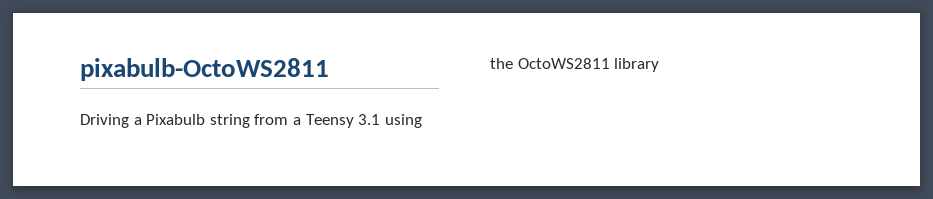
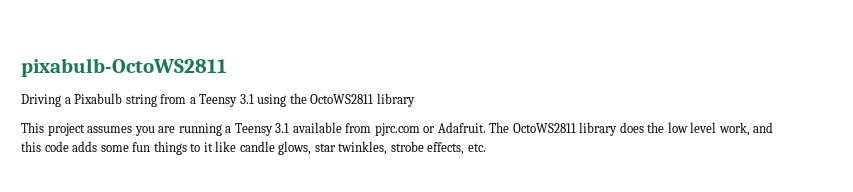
+ This project assumes you are running a Teensy 3.1 available from pjrc.com or Adafruit. The OctoWS2811 library does the low level work, and this code adds some fun things to it like candle glows, star twinkles, strobe effects, etc.

